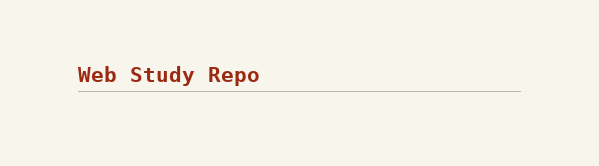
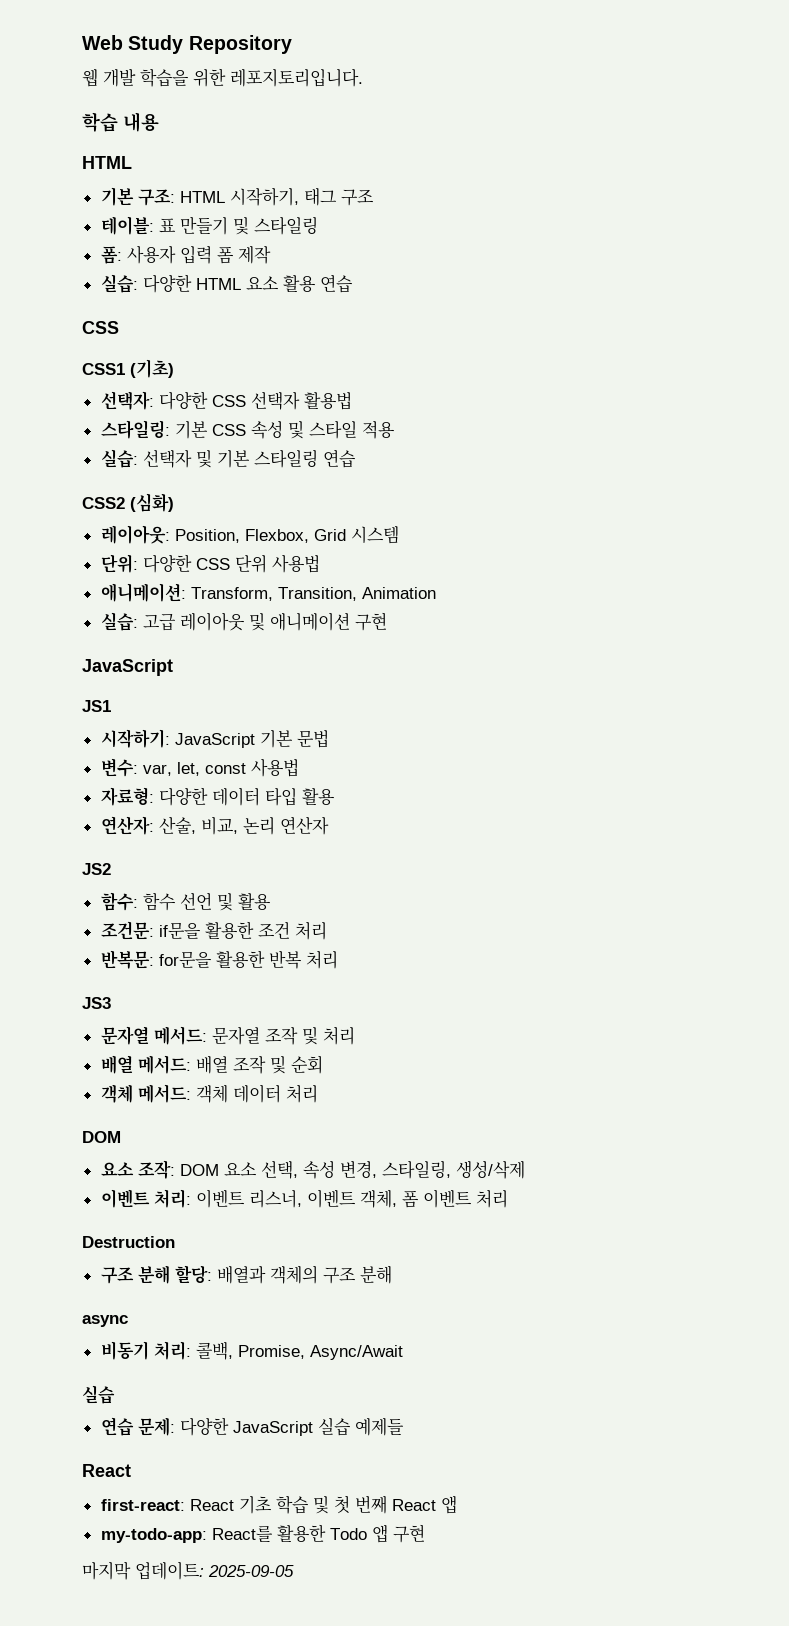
- Web Study Repo
+ Web Study Repository
+ 웹 개발 학습을 위한 레포지토리입니다.
+ 학습 내용
+ HTML
+ 기본 구조: HTML 시작하기, 태그 구조
+ 테이블: 표 만들기 및 스타일링
+ 폼: 사용자 입력 폼 제작
+ 실습: 다양한 HTML 요소 활용 연습
+ CSS
+ CSS1 (기초)
+ 선택자: 다양한 CSS 선택자 활용법
+ 스타일링: 기본 CSS 속성 및 스타일 적용
+ 실습: 선택자 및 기본 스타일링 연습
+ CSS2 (심화)
+ 레이아웃: Position, Flexbox, Grid 시스템
+ 단위: 다양한 CSS 단위 사용법
+ 애니메이션: Transform, Transition, Animation
+ 실습: 고급 레이아웃 및 애니메이션 구현
+ JavaScript
+ JS1
+ 시작하기: JavaScript 기본 문법
+ 변수: var, let, const 사용법
+ 자료형: 다양한 데이터 타입 활용
+ 연산자: 산술, 비교, 논리 연산자
+ JS2
+ 함수: 함수 선언 및 활용
+ 조건문: if문을 활용한 조건 처리
+ 반복문: for문을 활용한 반복 처리
+ JS3
+ 문자열 메서드: 문자열 조작 및 처리
+ 배열 메서드: 배열 조작 및 순회
+ 객체 메서드: 객체 데이터 처리
+ DOM
+ 요소 조작: DOM 요소 선택, 속성 변경, 스타일링, 생성/삭제
+ 이벤트 처리: 이벤트 리스너, 이벤트 객체, 폼 이벤트 처리
+ Destruction
+ 구조 분해 할당: 배열과 객체의 구조 분해
+ async
+ 비동기 처리: 콜백, Promise, Async/Await
+ 실습
+ 연습 문제: 다양한 JavaScript 실습 예제들
+ React
+ first-react: React 기초 학습 및 첫 번째 React 앱
+ my-todo-app: React를 활용한 Todo 앱 구현
+ 마지막 업데이트: 2025-09-05

